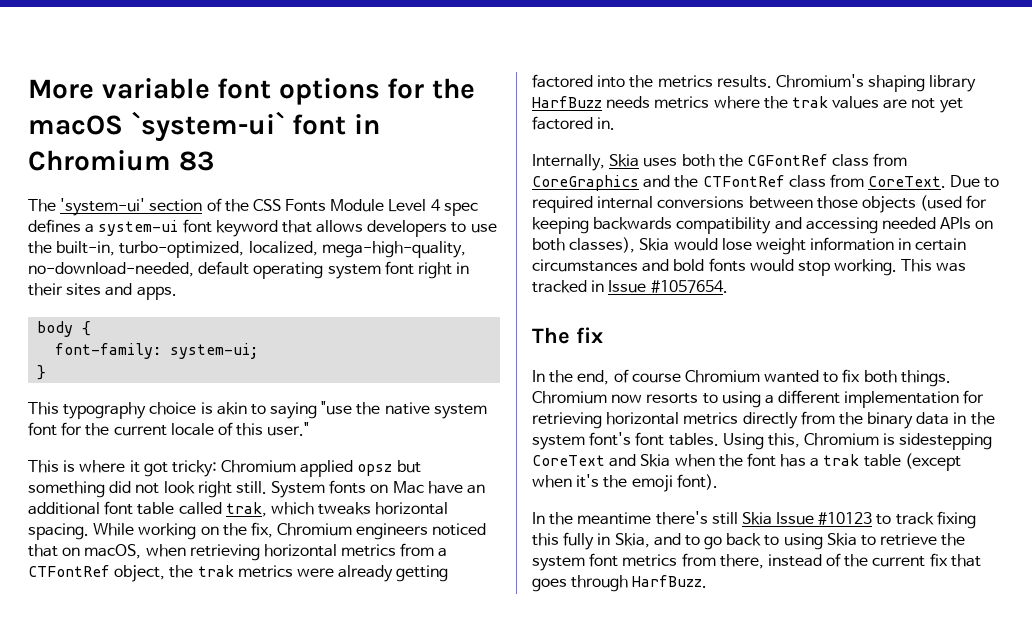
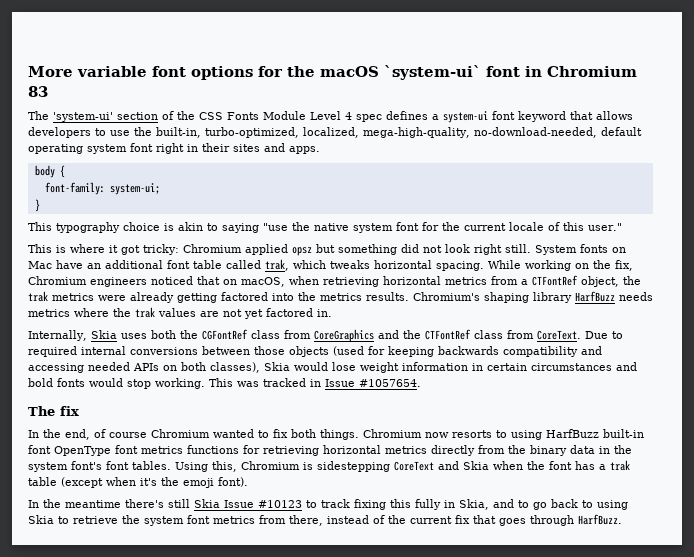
- Chromium now resorts to using a different implementation for retrieving horizontal metrics directly from the binary data in the system font's font tables.
+ Chromium now resorts to using HarfBuzz built-in font OpenType font metrics functions for retrieving horizontal metrics directly from the binary data in the system font's font tables.

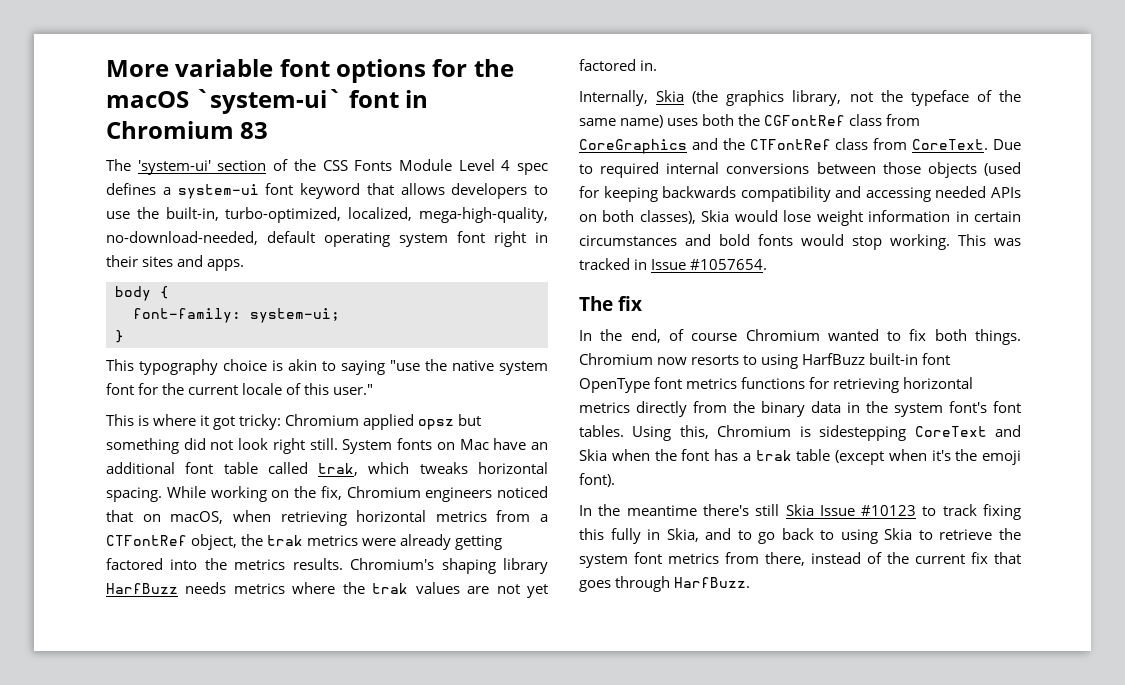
- Internally, Skia uses both the CGFontRef class from CoreGraphics and the CTFontRef class from CoreText.
+ Internally, Skia (the graphics library, not the typeface of the same name) uses both the CGFontRef class from CoreGraphics and the CTFontRef class from CoreText.

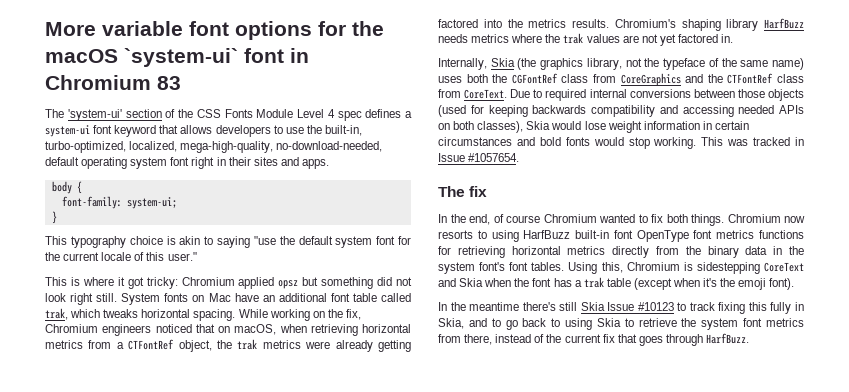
- This typography choice is akin to saying "use the native system font for the current locale of this user."
+ This typography choice is akin to saying "use the default system font for the current locale of this user."

